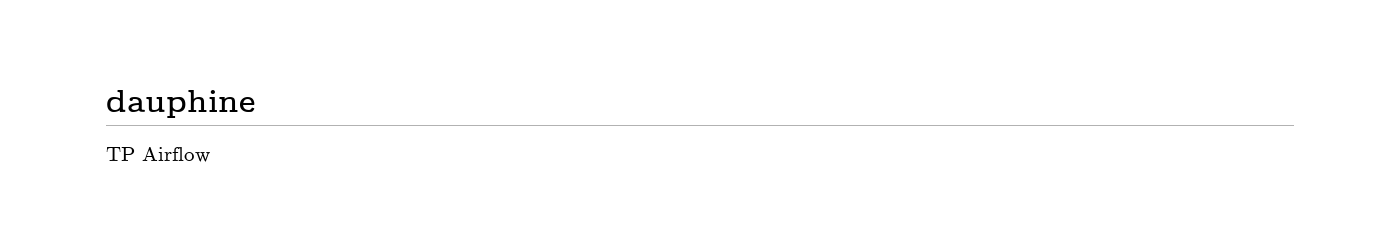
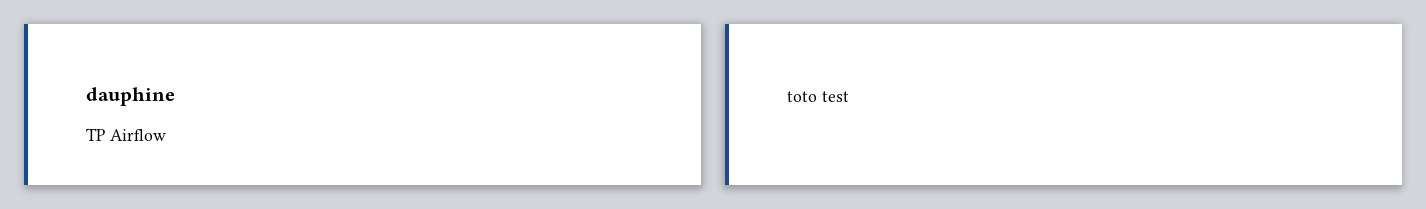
+ toto test

